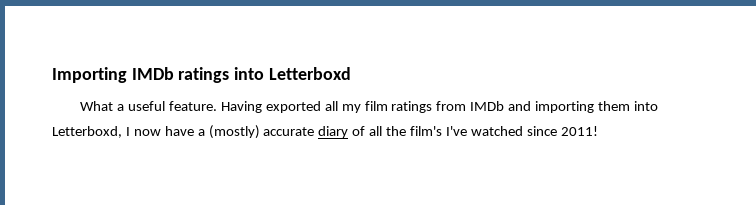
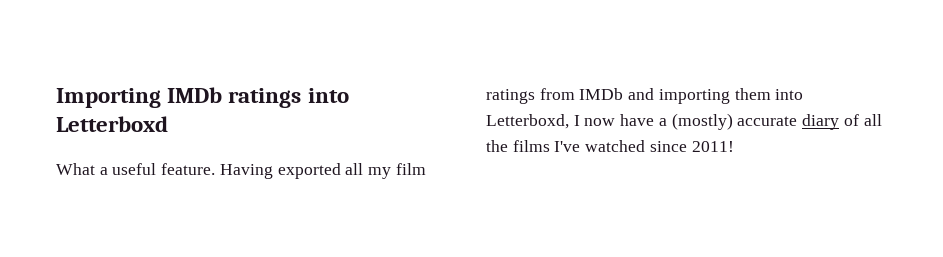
- Having exported all my film ratings from IMDb and importing them into Letterboxd, I now have a (mostly) accurate diary of all the film's I've watched since 2011!
+ Having exported all my film ratings from IMDb and importing them into Letterboxd, I now have a (mostly) accurate diary of all the films I've watched since 2011!

